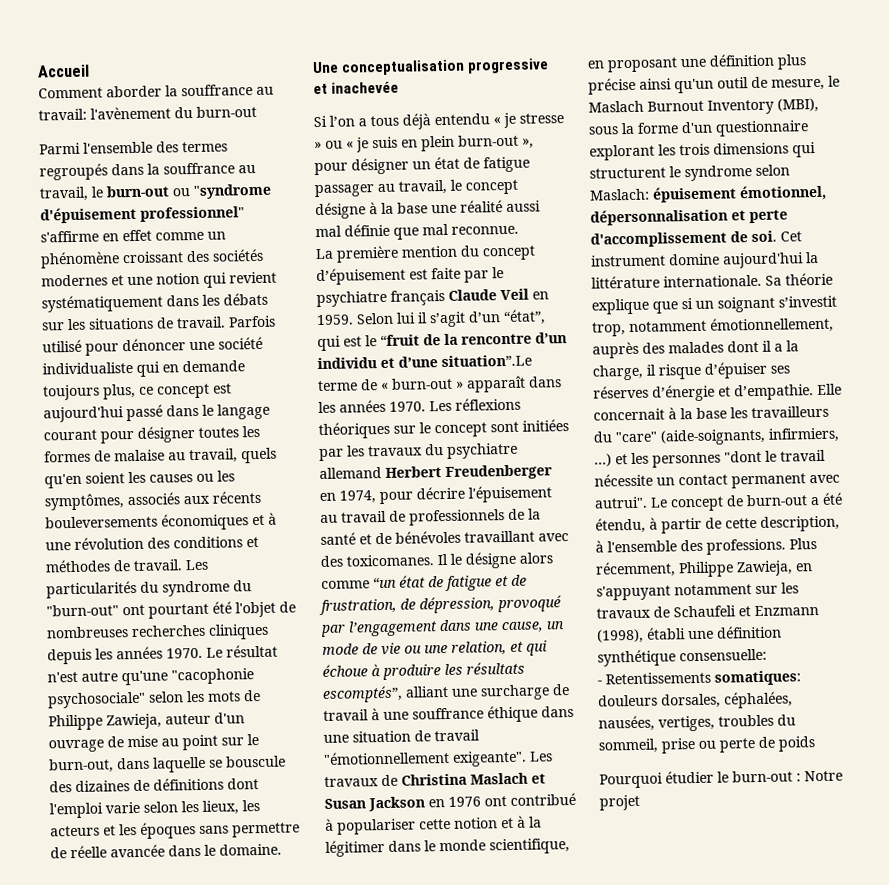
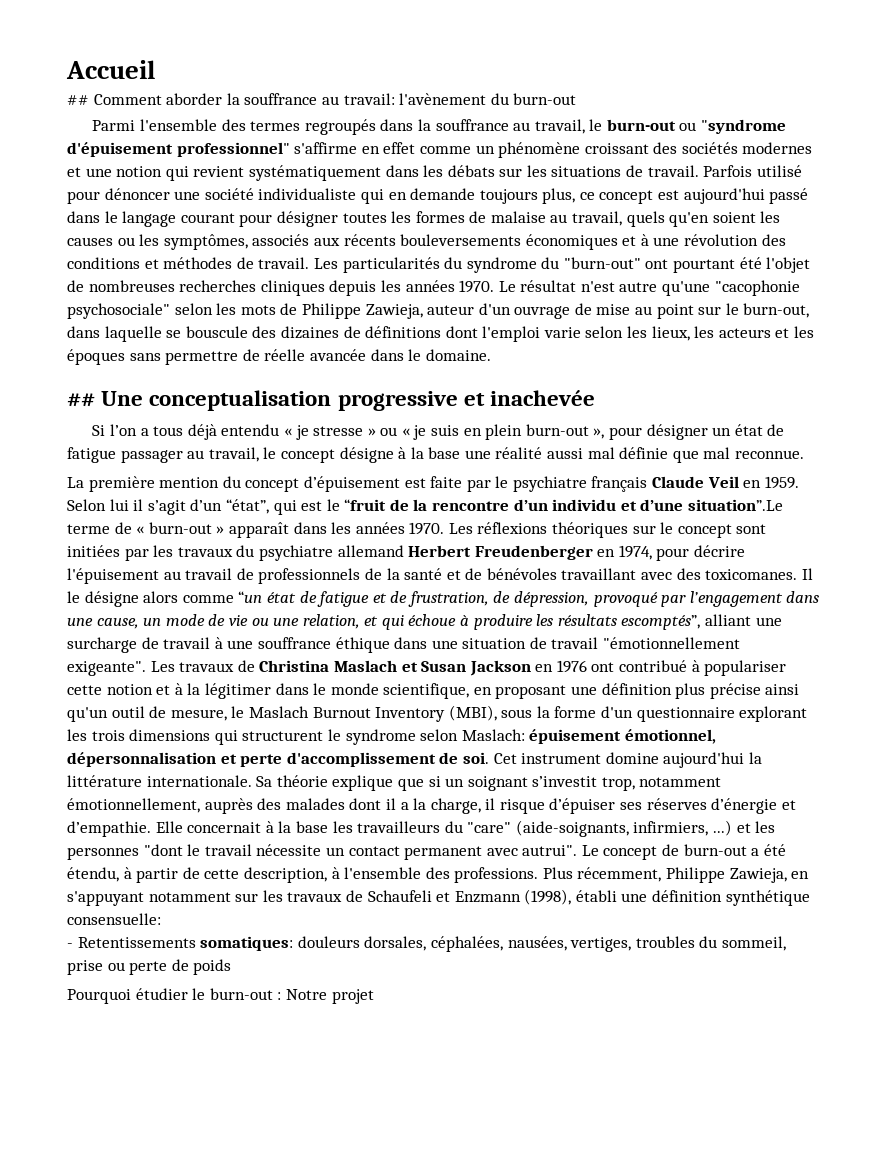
- Comment aborder la souffrance au travail: l'avènement du burn-out
+ ## Comment aborder la souffrance au travail: l'avènement du burn-out
- Une conceptualisation progressive et inachevée
+ ## Une conceptualisation progressive et inachevée

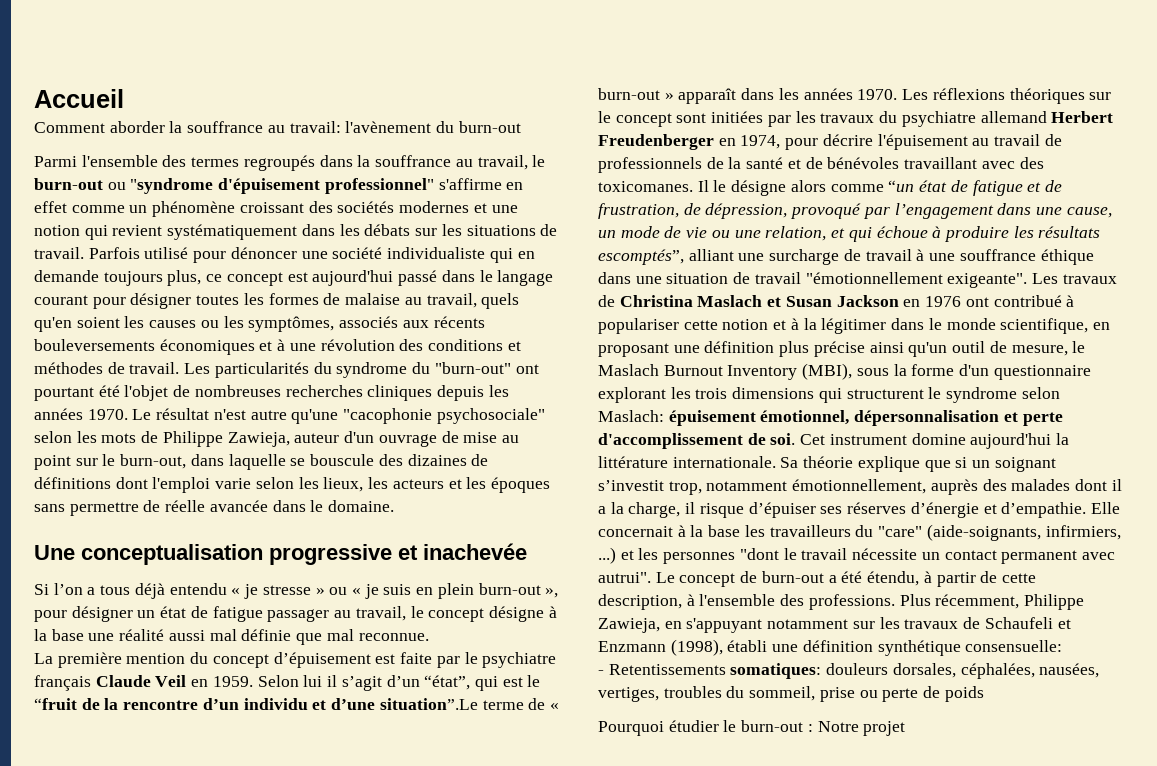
- ## Comment aborder la souffrance au travail: l'avènement du burn-out
+ Comment aborder la souffrance au travail: l'avènement du burn-out
- ## Une conceptualisation progressive et inachevée
+ Une conceptualisation progressive et inachevée

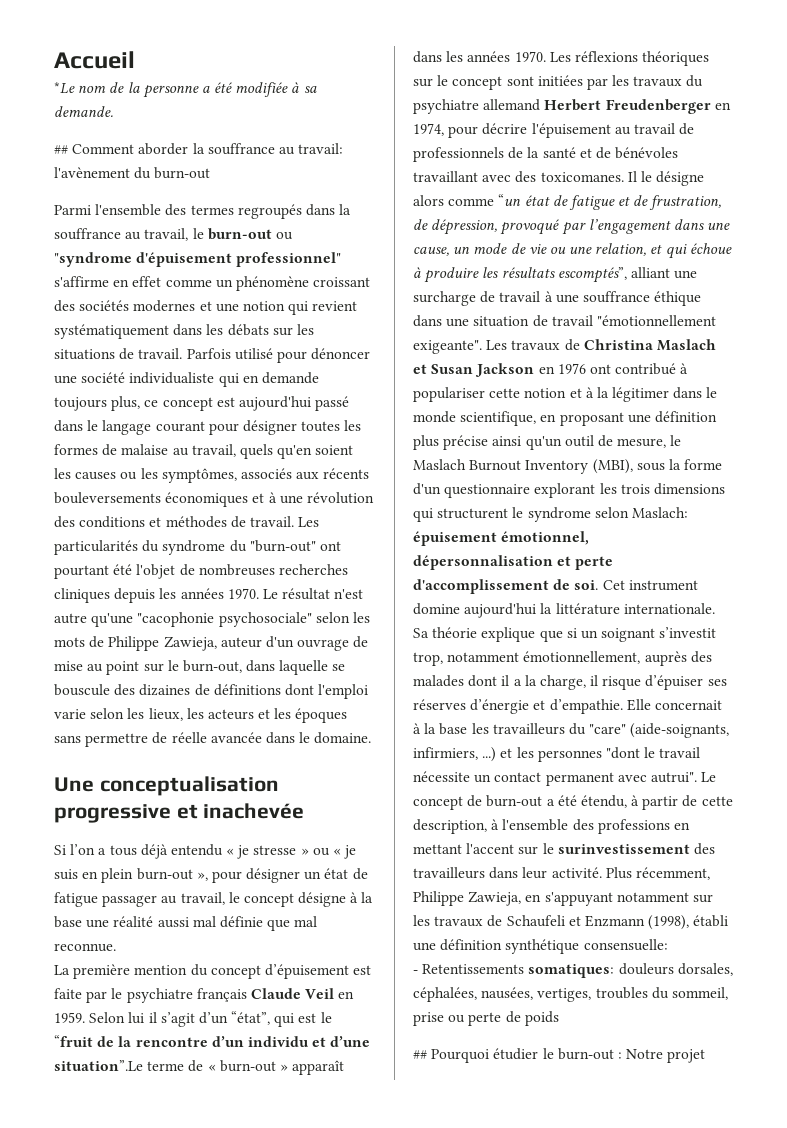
- Comment aborder la souffrance au travail: l'avènement du burn-out
+ *Le nom de la personne a été modifiée à sa demande.
+ ## Comment aborder la souffrance au travail: l'avènement du burn-out
- Le concept de burn-out a été étendu, à partir de cette description, à l'ensemble des professions.
+ Le concept de burn-out a été étendu, à partir de cette description, à l'ensemble des professions en mettant l'accent sur le surinvestissement des travailleurs dans leur activité.
- Pourquoi étudier le burn-out : Notre projet
+ ## Pourquoi étudier le burn-out : Notre projet

